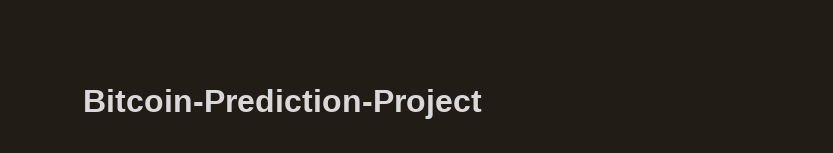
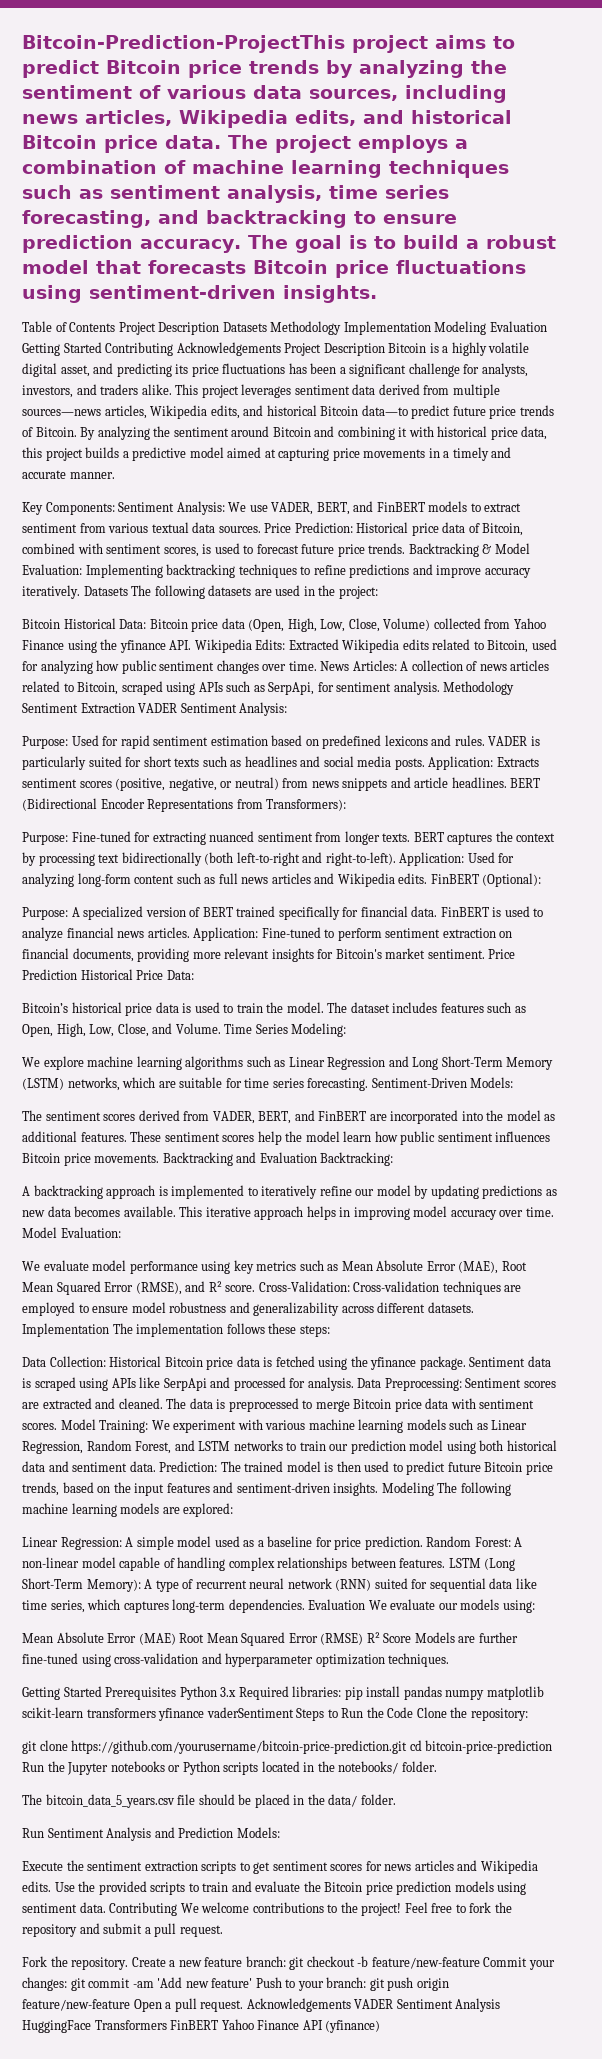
- Bitcoin-Prediction-Project
+ Bitcoin-Prediction-ProjectThis project aims to predict Bitcoin price trends by analyzing the sentiment of various data sources, including news articles, Wikipedia edits, and historical Bitcoin price data. The project employs a combination of machine learning techniques such as sentiment analysis, time series forecasting, and backtracking to ensure prediction accuracy. The goal is to build a robust model that forecasts Bitcoin price fluctuations using sentiment-driven insights.
+ Table of Contents Project Description Datasets Methodology Implementation Modeling Evaluation Getting Started Contributing Acknowledgements Project Description Bitcoin is a highly volatile digital asset, and predicting its price fluctuations has been a significant challenge for analysts, investors, and traders alike. This project leverages sentiment data derived from multiple sources—news articles, Wikipedia edits, and historical Bitcoin data—to predict future price trends of Bitcoin. By analyzing the sentiment around Bitcoin and combining it with historical price data, this project builds a predictive model aimed at capturing price movements in a timely and accurate manner.
+ Key Components: Sentiment Analysis: We use VADER, BERT, and FinBERT models to extract sentiment from various textual data sources. Price Prediction: Historical price data of Bitcoin, combined with sentiment scores, is used to forecast future price trends. Backtracking & Model Evaluation: Implementing backtracking techniques to refine predictions and improve accuracy iteratively. Datasets The following datasets are used in the project:
+ Bitcoin Historical Data: Bitcoin price data (Open, High, Low, Close, Volume) collected from Yahoo Finance using the yfinance API. Wikipedia Edits: Extracted Wikipedia edits related to Bitcoin, used for analyzing how public sentiment changes over time. News Articles: A collection of news articles related to Bitcoin, scraped using APIs such as SerpApi, for sentiment analysis. Methodology Sentiment Extraction VADER Sentiment Analysis:
+ Purpose: Used for rapid sentiment estimation based on predefined lexicons and rules. VADER is particularly suited for short texts such as headlines and social media posts. Application: Extracts sentiment scores (positive, negative, or neutral) from news snippets and article headlines. BERT (Bidirectional Encoder Representations from Transformers):
+ Purpose: Fine-tuned for extracting nuanced sentiment from longer texts. BERT captures the context by processing text bidirectionally (both left-to-right and right-to-left). Application: Used for analyzing long-form content such as full news articles and Wikipedia edits. FinBERT (Optional):
+ Purpose: A specialized version of BERT trained specifically for financial data. FinBERT is used to analyze financial news articles. Application: Fine-tuned to perform sentiment extraction on financial documents, providing more relevant insights for Bitcoin's market sentiment. Price Prediction Historical Price Data:
+ Bitcoin’s historical price data is used to train the model. The dataset includes features such as Open, High, Low, Close, and Volume. Time Series Modeling:
+ We explore machine learning algorithms such as Linear Regression and Long Short-Term Memory (LSTM) networks, which are suitable for time series forecasting. Sentiment-Driven Models:
+ The sentiment scores derived from VADER, BERT, and FinBERT are incorporated into the model as additional features. These sentiment scores help the model learn how public sentiment influences Bitcoin price movements. Backtracking and Evaluation Backtracking:
+ A backtracking approach is implemented to iteratively refine our model by updating predictions as new data becomes available. This iterative approach helps in improving model accuracy over time. Model Evaluation:
+ We evaluate model performance using key metrics such as Mean Absolute Error (MAE), Root Mean Squared Error (RMSE), and R² score. Cross-Validation: Cross-validation techniques are employed to ensure model robustness and generalizability across different datasets. Implementation The implementation follows these steps:
+ Data Collection: Historical Bitcoin price data is fetched using the yfinance package. Sentiment data is scraped using APIs like SerpApi and processed for analysis. Data Preprocessing: Sentiment scores are extracted and cleaned. The data is preprocessed to merge Bitcoin price data with sentiment scores. Model Training: We experiment with various machine learning models such as Linear Regression, Random Forest, and LSTM networks to train our prediction model using both historical data and sentiment data. Prediction: The trained model is then used to predict future Bitcoin price trends, based on the input features and sentiment-driven insights. Modeling The following machine learning models are explored:
+ Linear Regression: A simple model used as a baseline for price prediction. Random Forest: A non-linear model capable of handling complex relationships between features. LSTM (Long Short-Term Memory): A type of recurrent neural network (RNN) suited for sequential data like time series, which captures long-term dependencies. Evaluation We evaluate our models using:
+ Mean Absolute Error (MAE) Root Mean Squared Error (RMSE) R² Score Models are further fine-tuned using cross-validation and hyperparameter optimization techniques.
+ Getting Started Prerequisites Python 3.x Required libraries: pip install pandas numpy matplotlib scikit-learn transformers yfinance vaderSentiment Steps to Run the Code Clone the repository:
+ git clone https://github.com/yourusername/bitcoin-price-prediction.git cd bitcoin-price-prediction Run the Jupyter notebooks or Python scripts located in the notebooks/ folder.
+ The bitcoin_data_5_years.csv file should be placed in the data/ folder.
+ Run Sentiment Analysis and Prediction Models:
+ Execute the sentiment extraction scripts to get sentiment scores for news articles and Wikipedia edits. Use the provided scripts to train and evaluate the Bitcoin price prediction models using sentiment data. Contributing We welcome contributions to the project! Feel free to fork the repository and submit a pull request.
+ Fork the repository. Create a new feature branch: git checkout -b feature/new-feature Commit your changes: git commit -am 'Add new feature' Push to your branch: git push origin feature/new-feature Open a pull request. Acknowledgements VADER Sentiment Analysis HuggingFace Transformers FinBERT Yahoo Finance API (yfinance)

